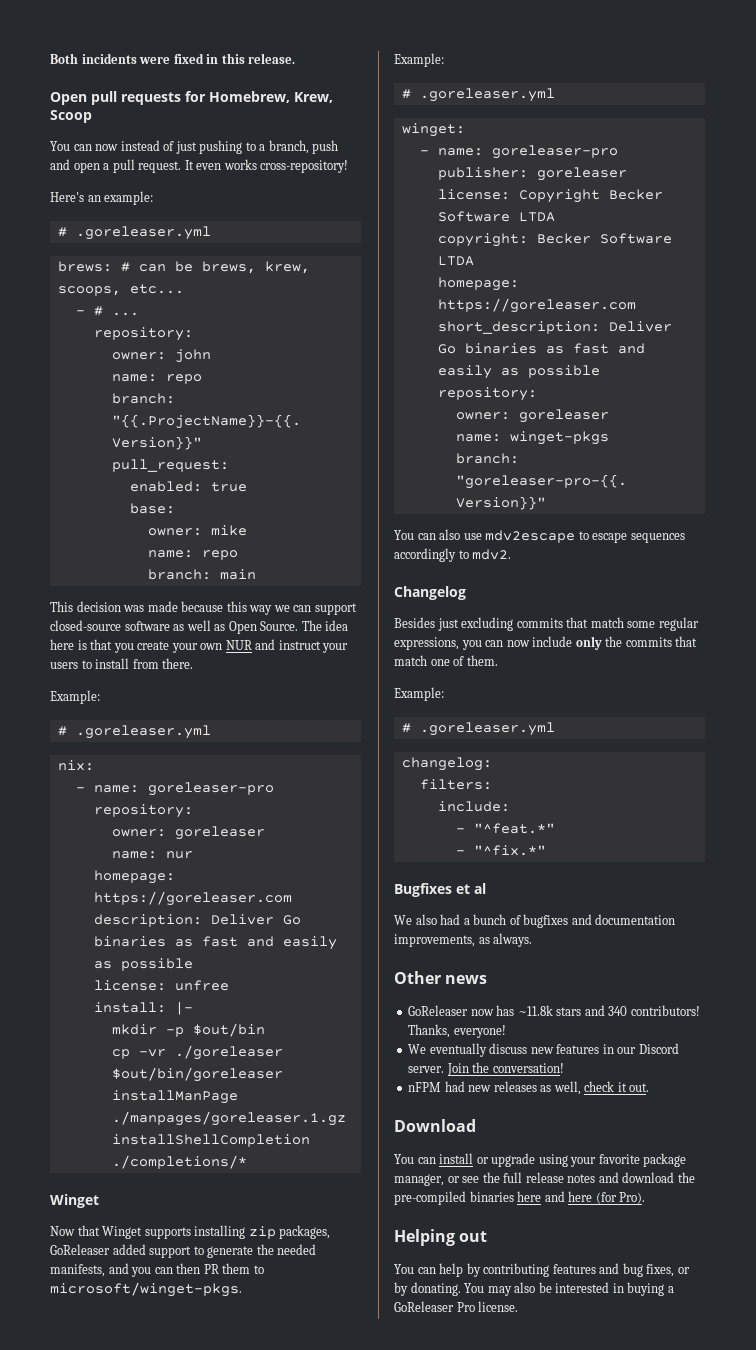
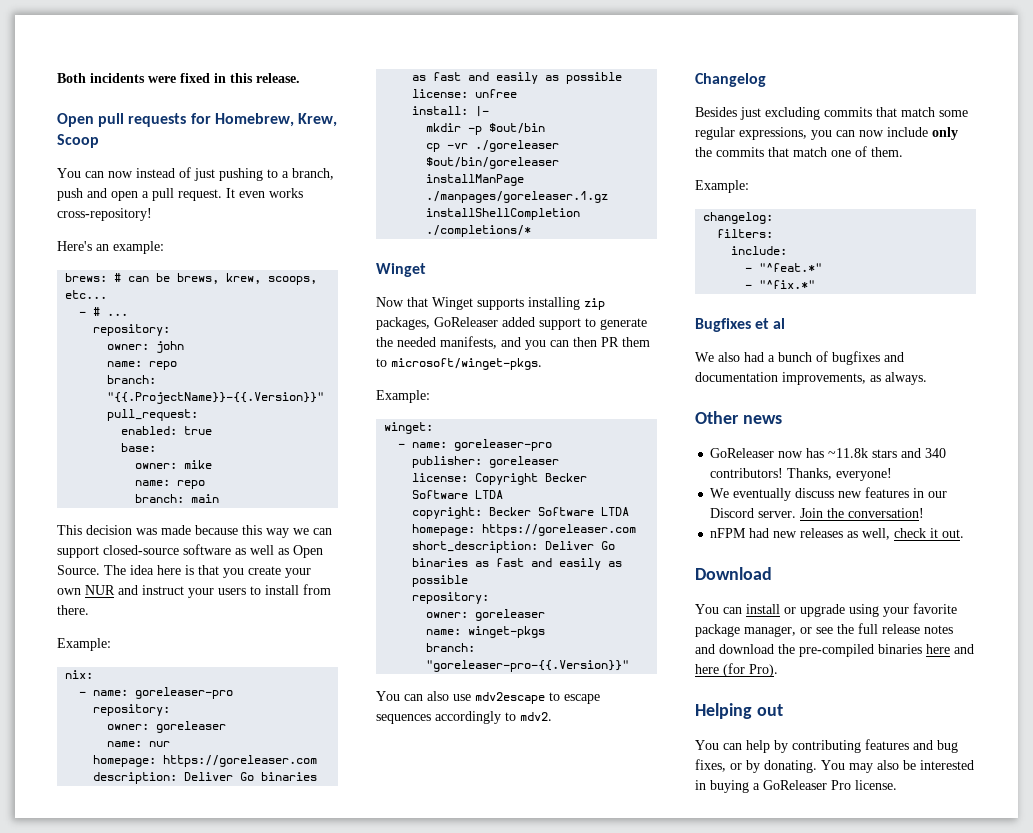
  Here's an example:
- # .goreleaser.yml
  The idea here is that you create your own NUR and instruct your users to install from there.
  Example:
- # .goreleaser.yml
  Now that Winget supports installing zip packages, GoReleaser added support to generate the needed manifests, and you can then PR them to microsoft/winget-pkgs.
  Example:
- # .goreleaser.yml
  Besides just excluding commits that match some regular expressions, you can now include only the commits that match one of them.
  Example:
- # .goreleaser.yml

